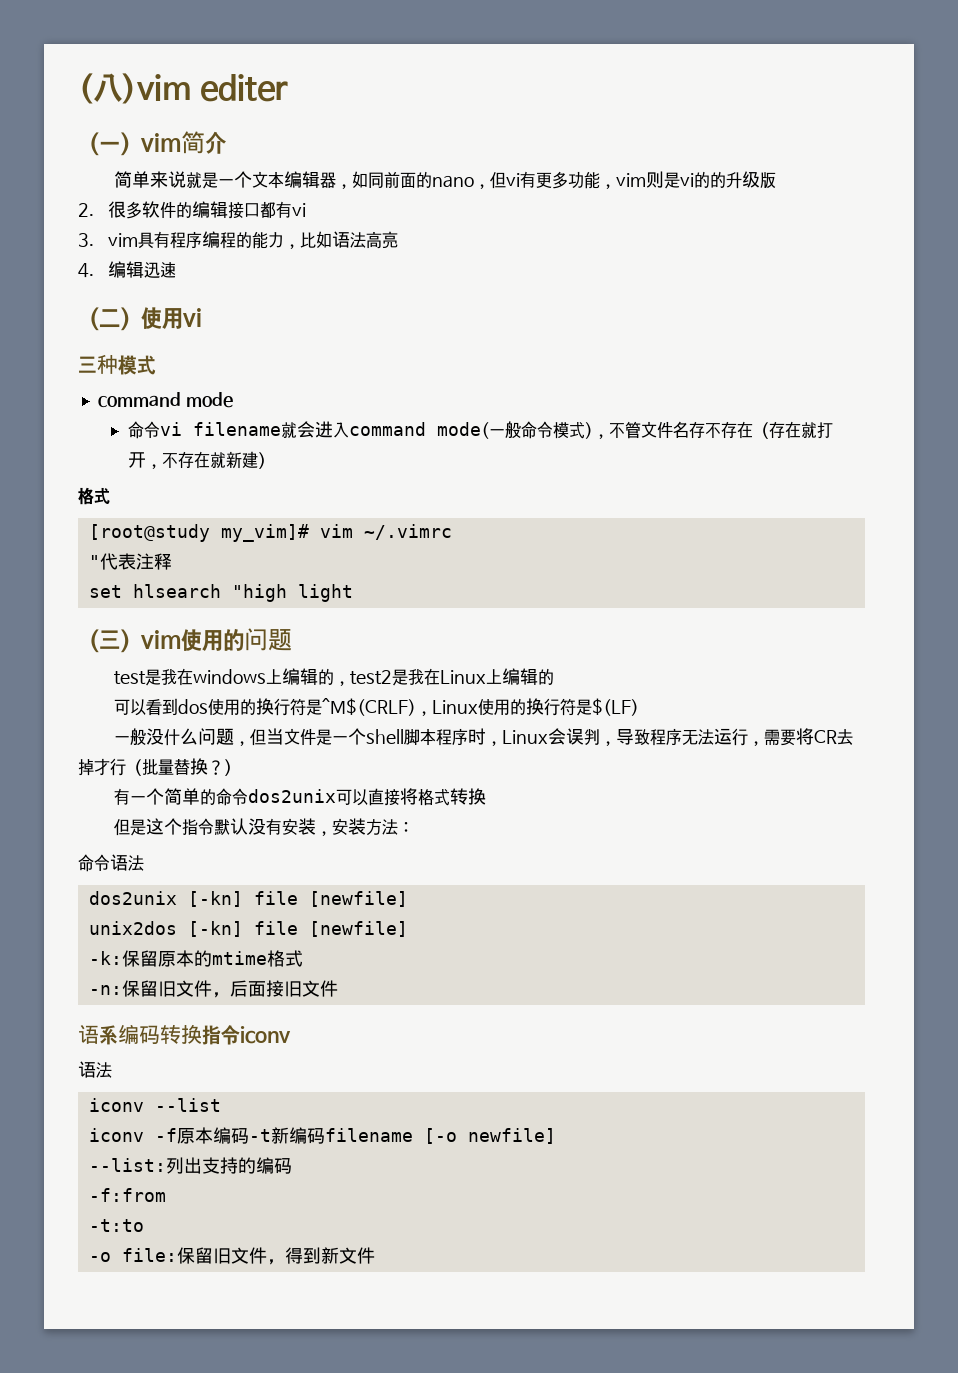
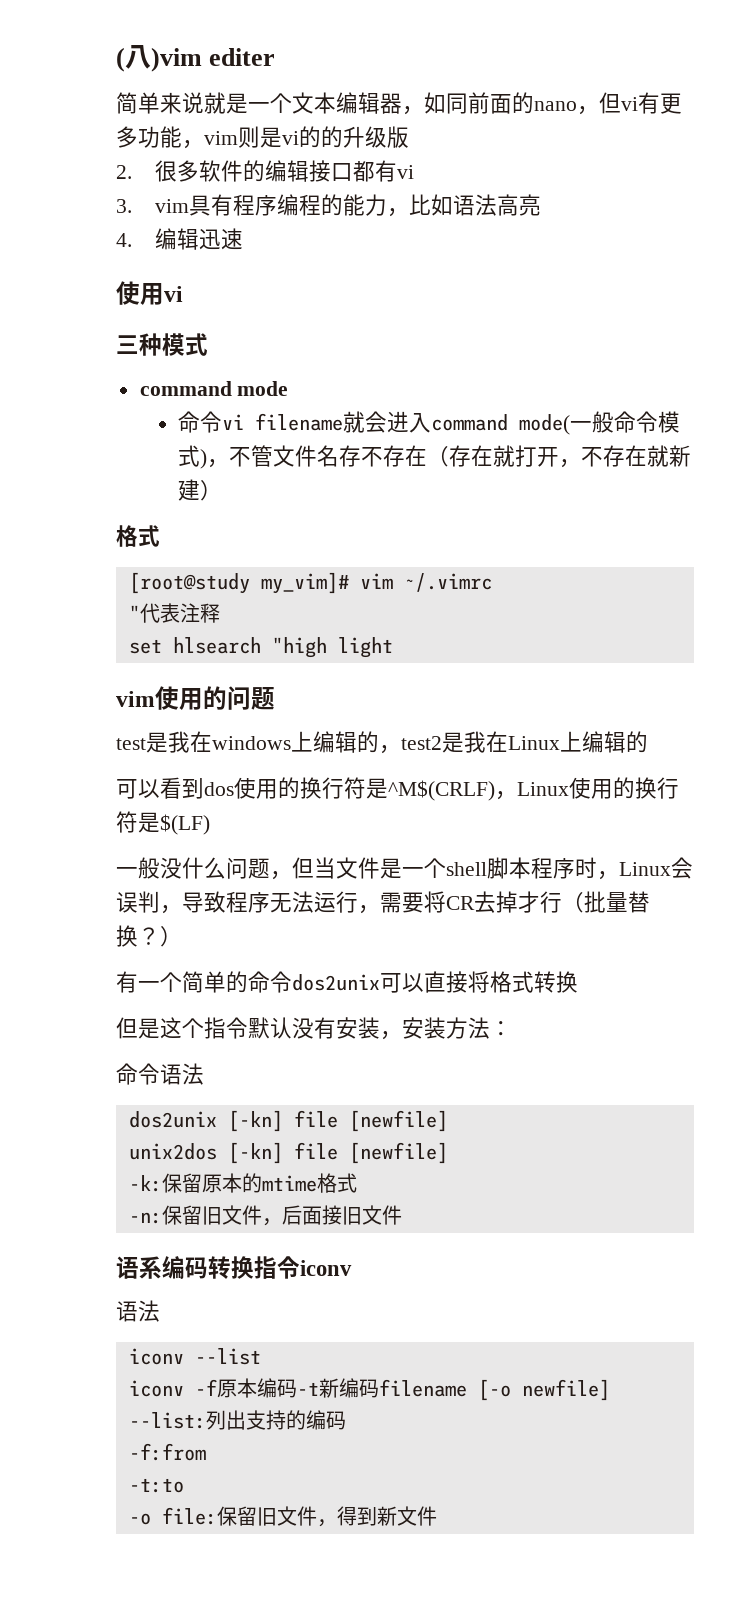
- （一）vim简介
- （二）使用vi
+ 使用vi
- （三）vim使用的问题
+ vim使用的问题

